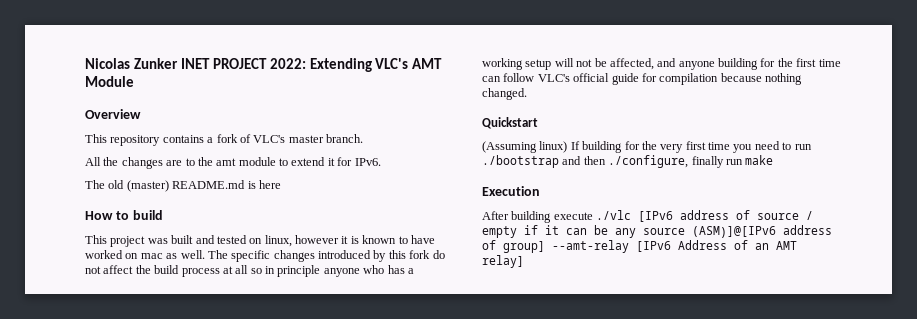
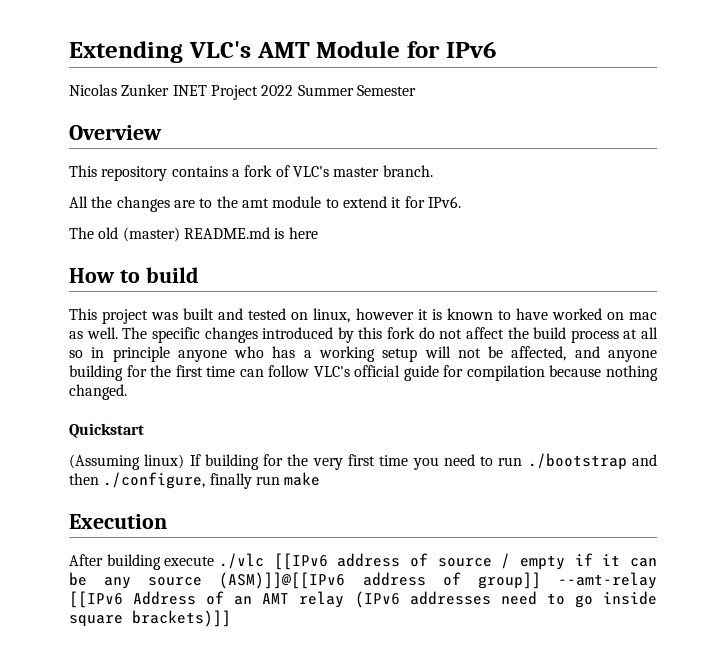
- Nicolas Zunker INET PROJECT 2022: Extending VLC's AMT Module
+ Extending VLC's AMT Module for IPv6
+ Nicolas Zunker INET Project 2022 Summer Semester
- After building execute ./vlc [IPv6 address of source / empty if it can be any source (ASM)]@[IPv6 address of group] --amt-relay [IPv6 Address of an AMT relay]
+ After building execute ./vlc [[IPv6 address of source / empty if it can be any source (ASM)]]@[[IPv6 address of group]] --amt-relay [[IPv6 Address of an AMT relay (IPv6 addresses need to go inside square brackets)]]

